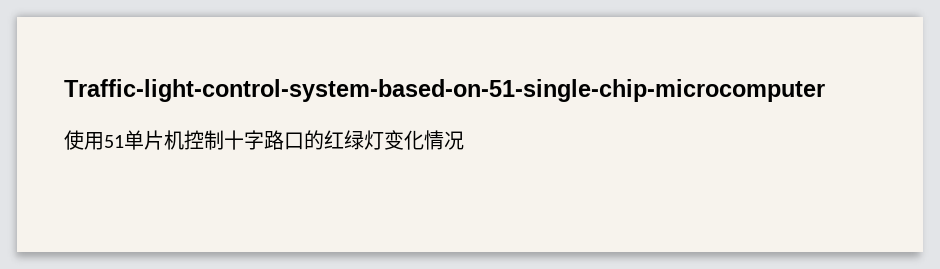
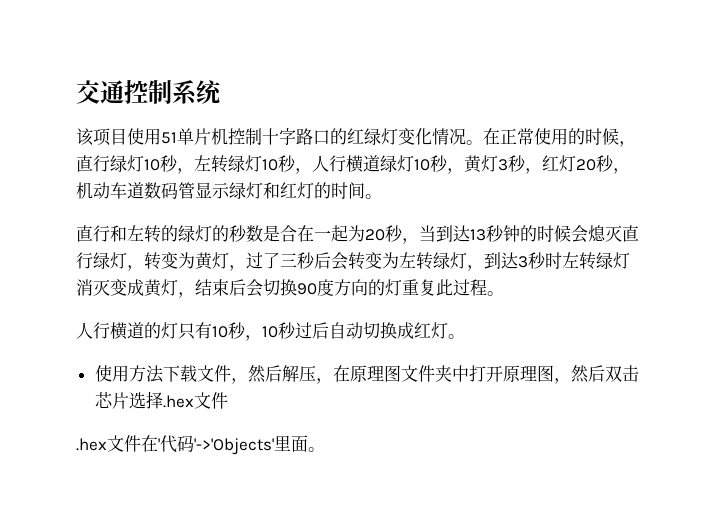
- Traffic-light-control-system-based-on-51-single-chip-microcomputer
- 使用51单片机控制十字路口的红绿灯变化情况
+ 交通控制系统
+ 该项目使用51单片机控制十字路口的红绿灯变化情况。在正常使用的时候，直行绿灯10秒，左转绿灯10秒，人行横道绿灯10秒，黄灯3秒，红灯20秒，机动车道数码管显示绿灯和红灯的时间。
+ 直行和左转的绿灯的秒数是合在一起为20秒，当到达13秒钟的时候会熄灭直行绿灯，转变为黄灯，过了三秒后会转变为左转绿灯，到达3秒时左转绿灯消灭变成黄灯，结束后会切换90度方向的灯重复此过程。
+ 人行横道的灯只有10秒，10秒过后自动切换成红灯。
+ 使用方法下载文件，然后解压，在原理图文件夹中打开原理图，然后双击芯片选择.hex文件
+ .hex文件在'代码'->'Objects'里面。

